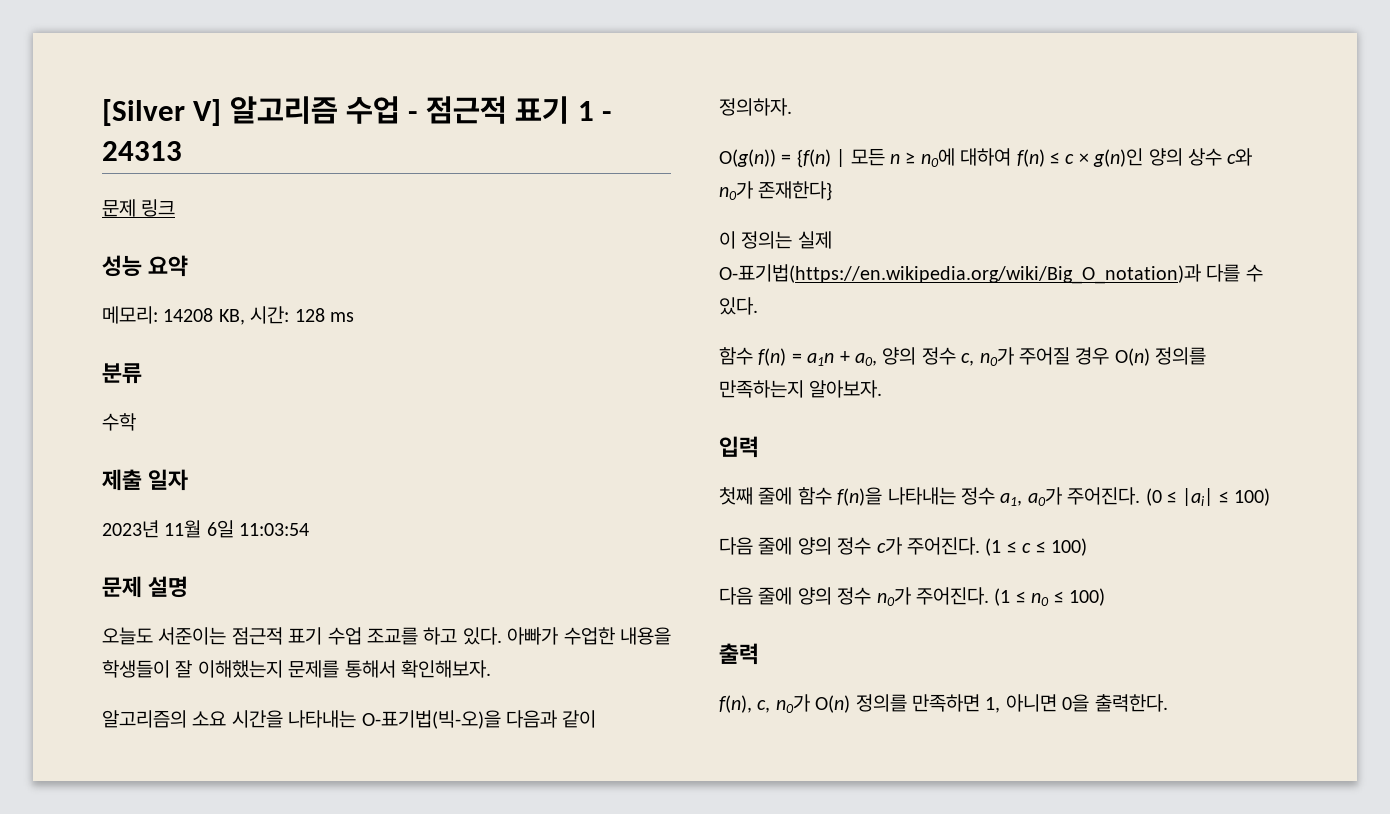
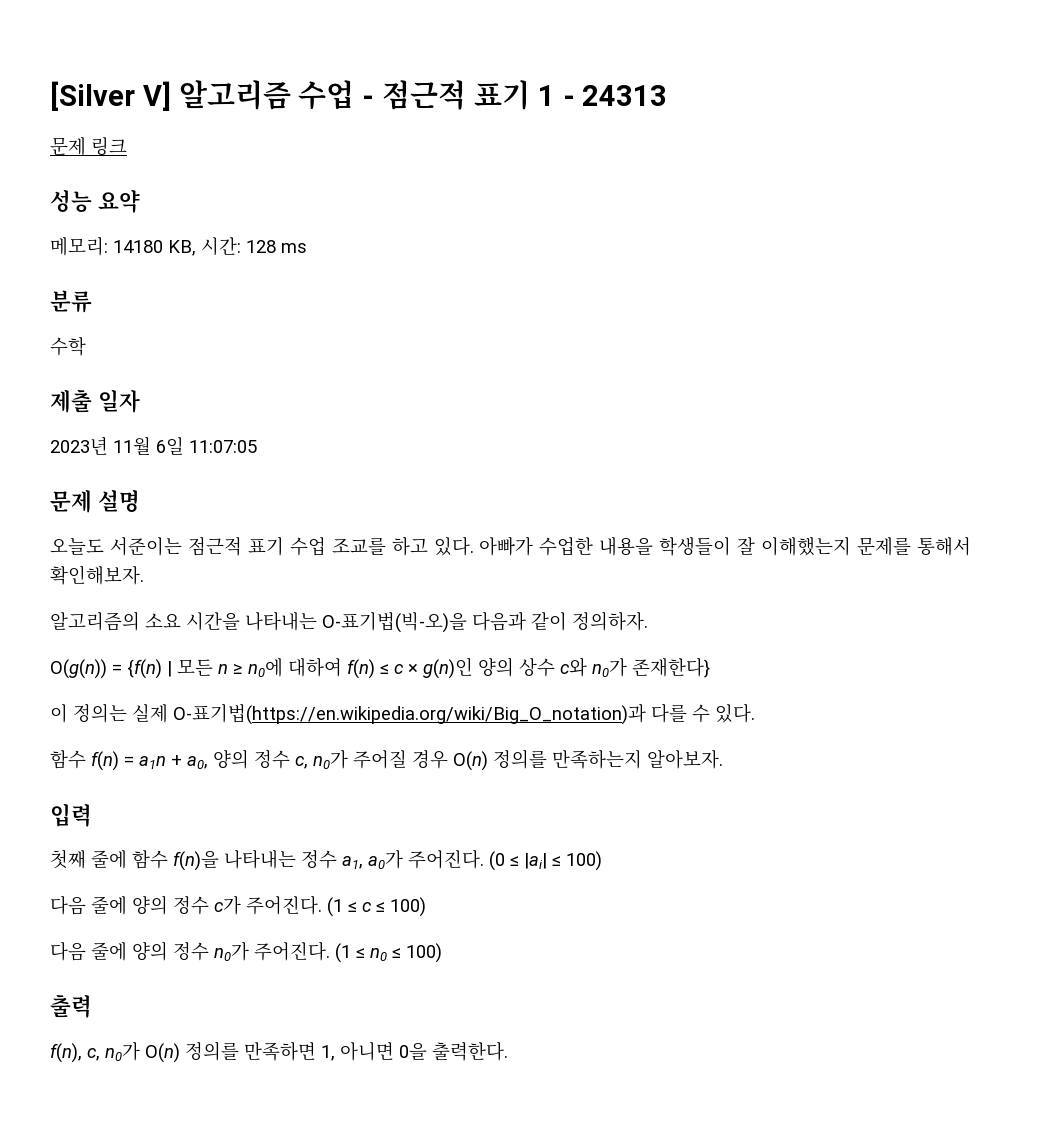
- 메모리: 14208 KB, 시간: 128 ms
+ 메모리: 14180 KB, 시간: 128 ms
- 2023년 11월 6일 11:03:54
+ 2023년 11월 6일 11:07:05

